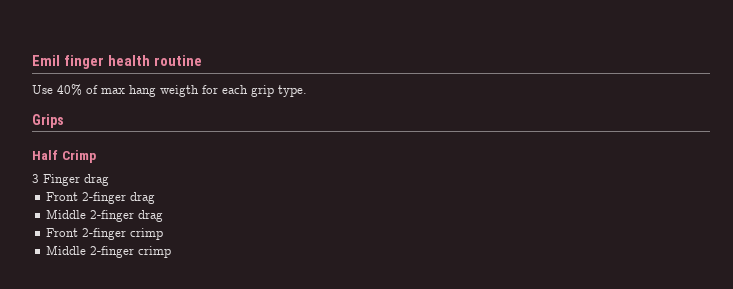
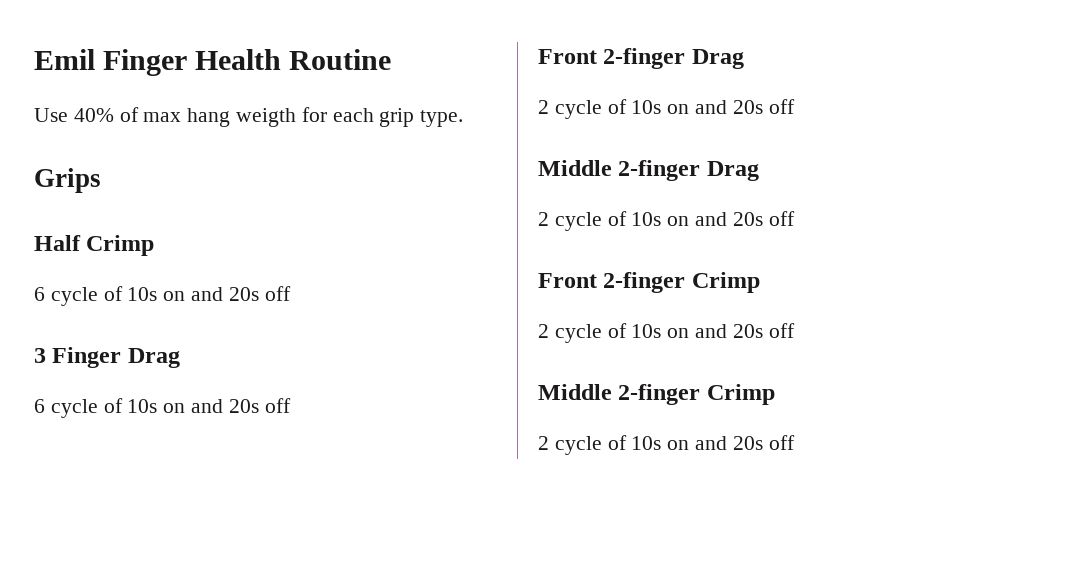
- Emil finger health routine
+ Emil Finger Health Routine
  Half Crimp
- 3 Finger drag
- Front 2-finger drag
- Middle 2-finger drag
- Front 2-finger crimp
- Middle 2-finger crimp
+ 6 cycle of 10s on and 20s off
+ 3 Finger Drag
+ 6 cycle of 10s on and 20s off
+ Front 2-finger Drag
+ 2 cycle of 10s on and 20s off
+ Middle 2-finger Drag
+ 2 cycle of 10s on and 20s off
+ Front 2-finger Crimp
+ 2 cycle of 10s on and 20s off
+ Middle 2-finger Crimp
+ 2 cycle of 10s on and 20s off

